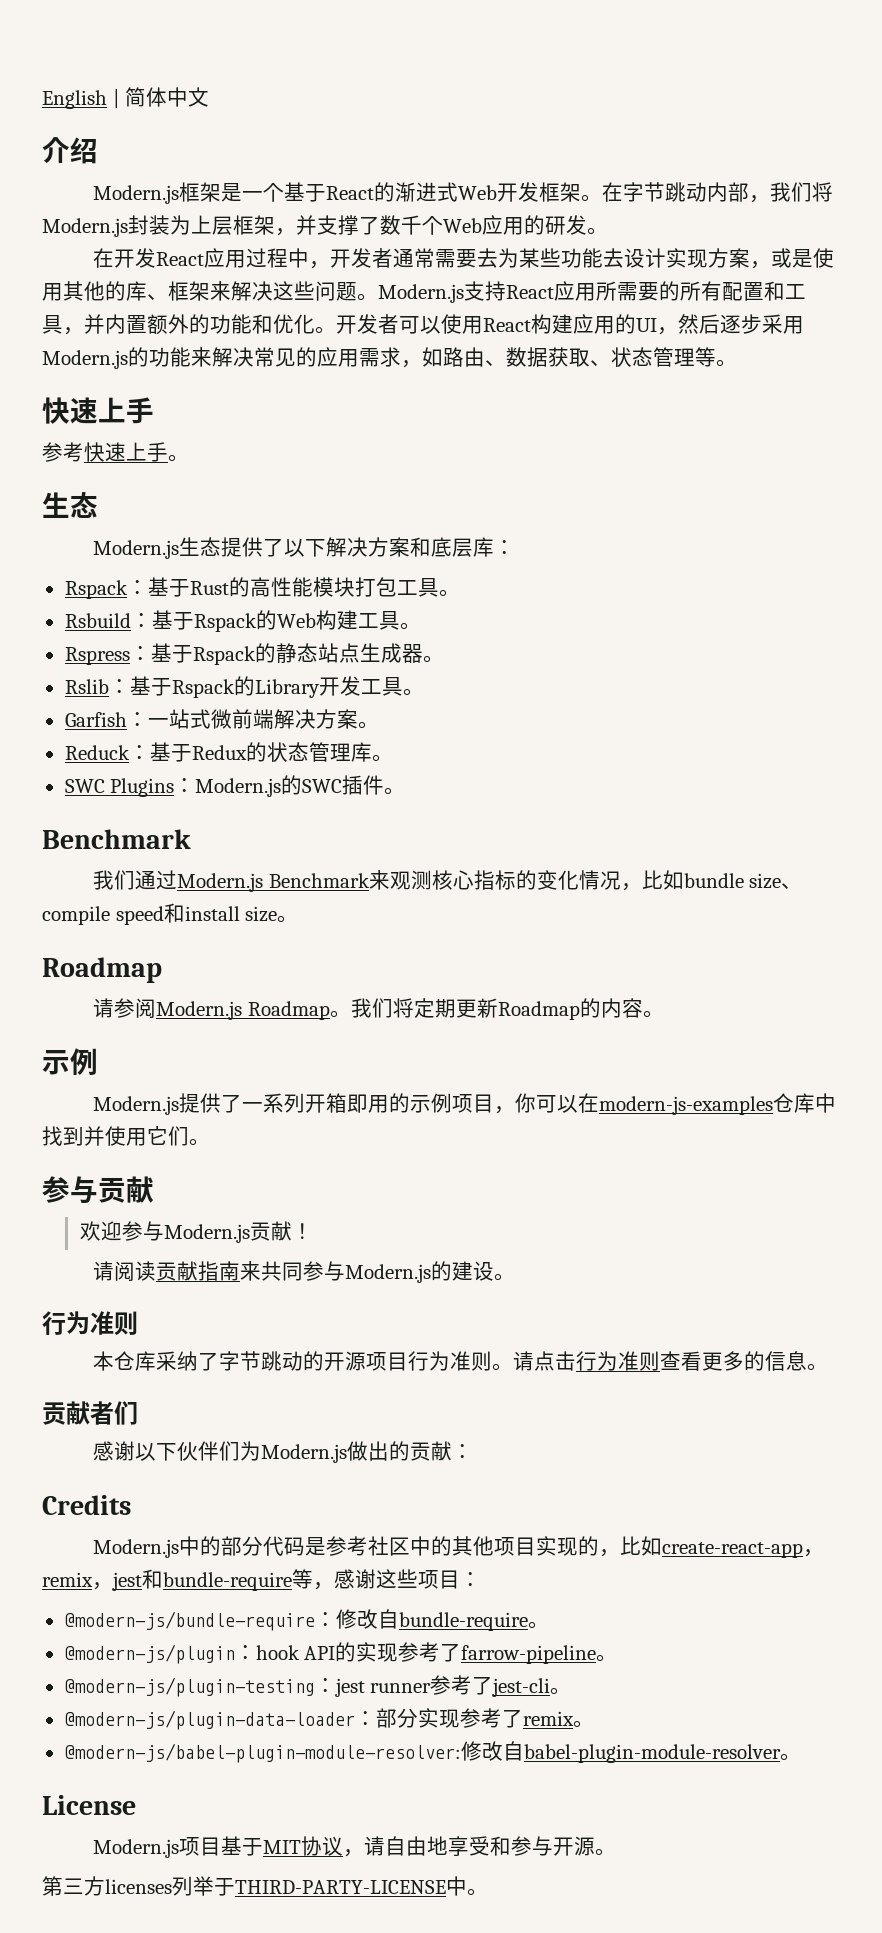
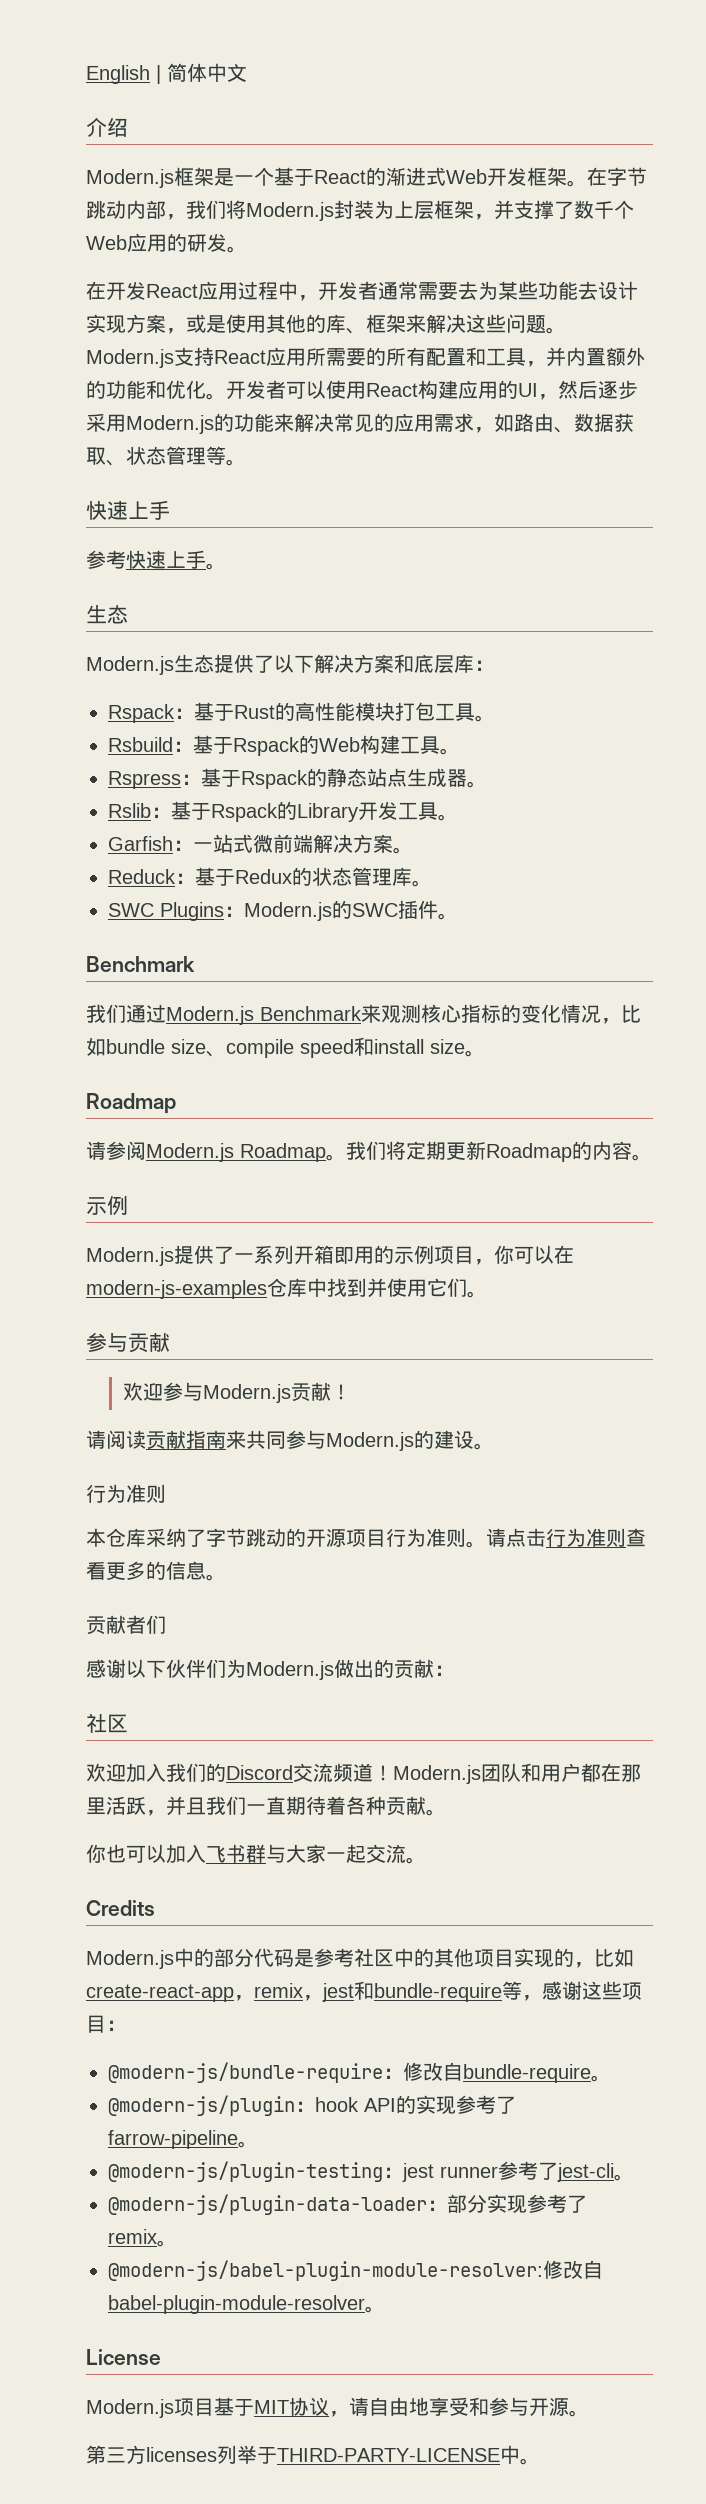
  感谢以下伙伴们为Modern.js做出的贡献：
+ 社区
+ 欢迎加入我们的Discord交流频道！Modern.js团队和用户都在那里活跃，并且我们一直期待着各种贡献。
+ 你也可以加入飞书群与大家一起交流。

